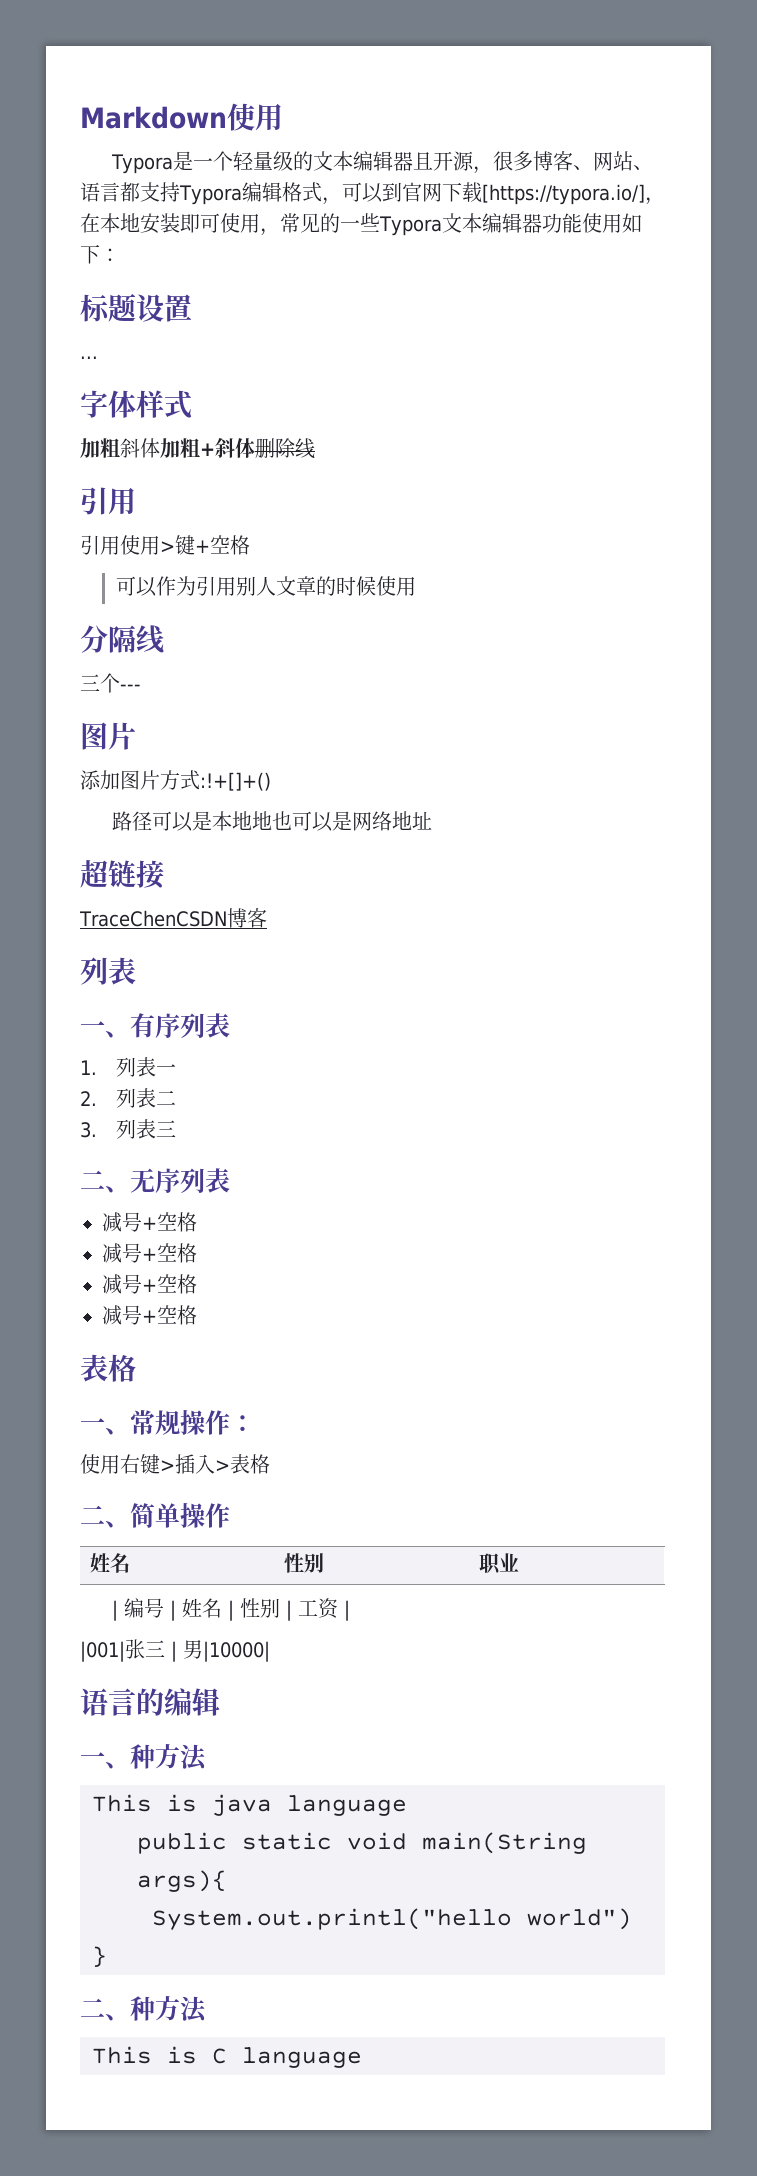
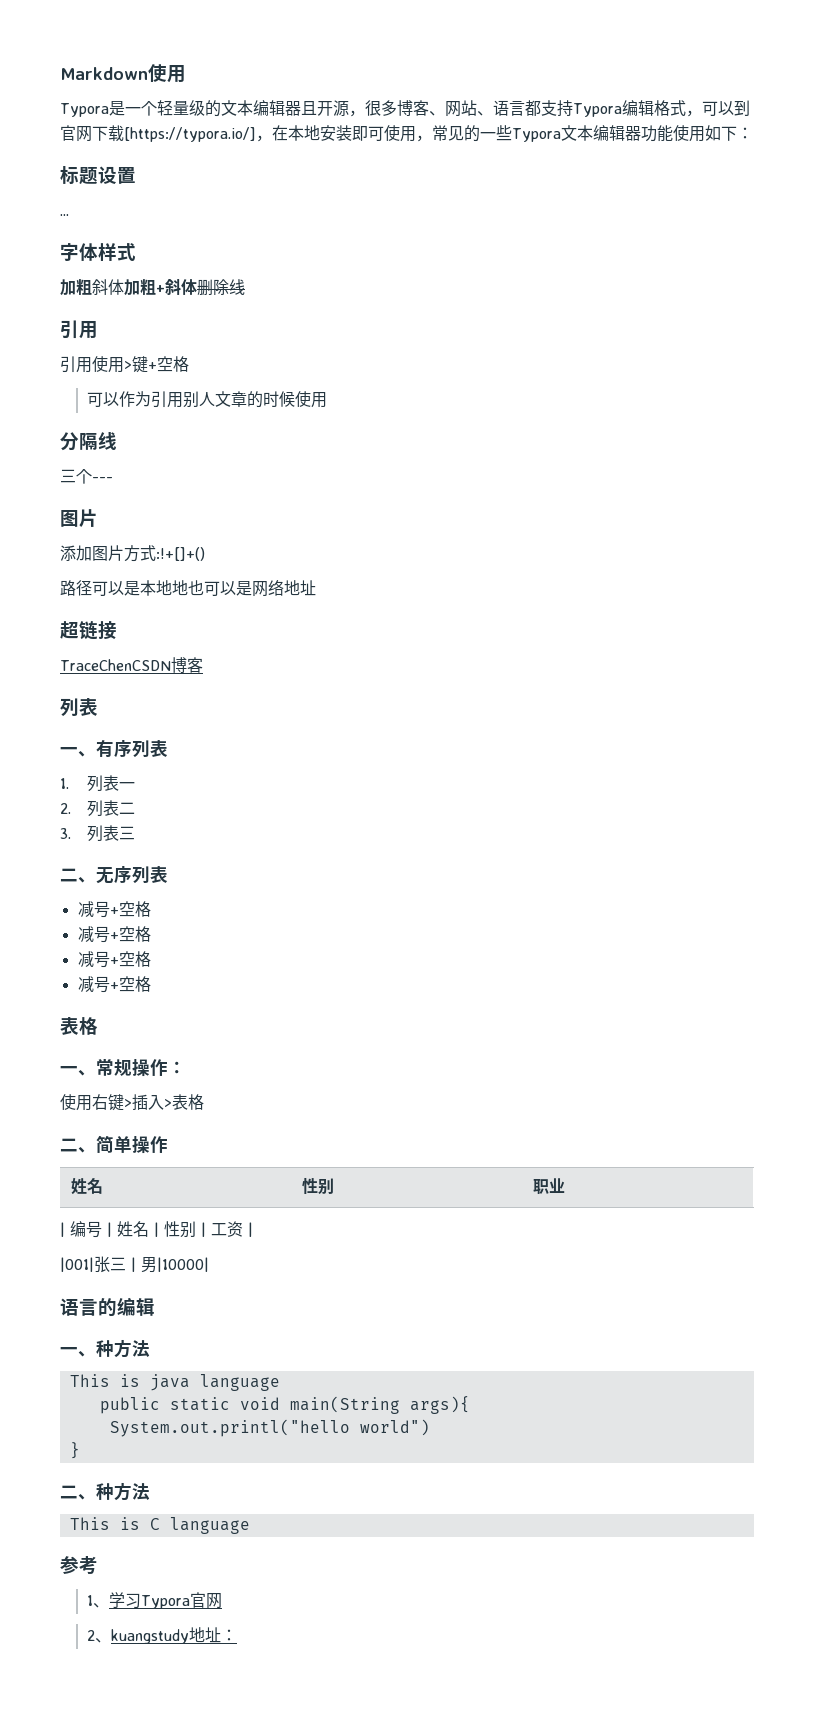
+ 参考
+ 1、学习Typora官网
+ 2、kuangstudy地址：

